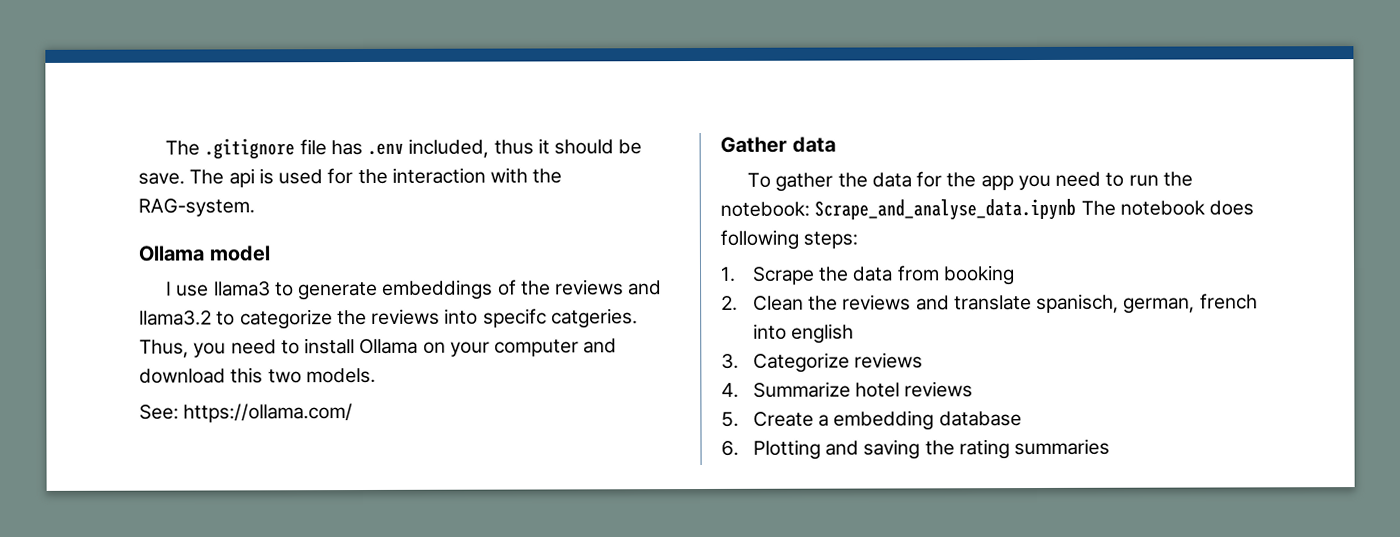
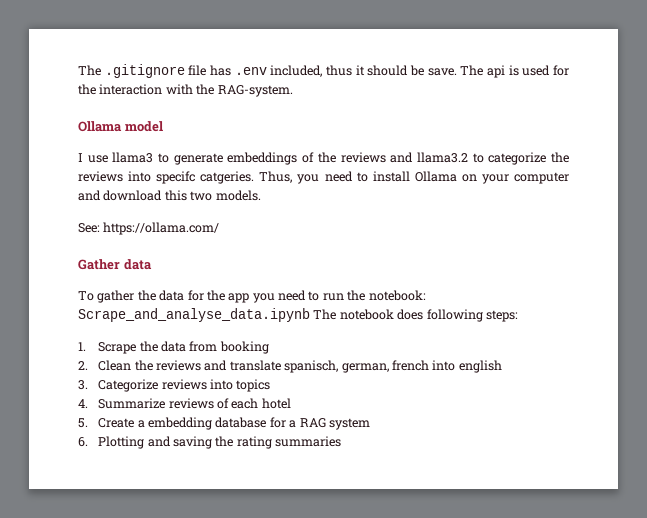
- 3. Categorize reviews
+ 3. Categorize reviews into topics
- 4. Summarize hotel reviews
+ 4. Summarize reviews of each hotel
- 5. Create a embedding database
+ 5. Create a embedding database for a RAG system

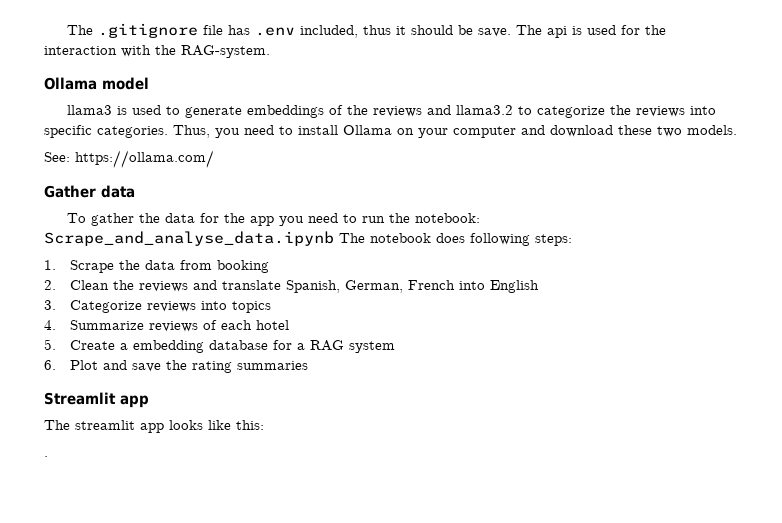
- I use llama3 to generate embeddings of the reviews and llama3.2 to categorize the reviews into specifc catgeries.
+ llama3 is used to generate embeddings of the reviews and llama3.2 to categorize the reviews into specific categories.
- Thus, you need to install Ollama on your computer and download this two models.
+ Thus, you need to install Ollama on your computer and download these two models.
- 2. Clean the reviews and translate spanisch, german, french into english
+ 2. Clean the reviews and translate Spanish, German, French into English
- 6. Plotting and saving the rating summaries
+ 6. Plot and save the rating summaries
+ Streamlit app
+ The streamlit app looks like this:
+ .

